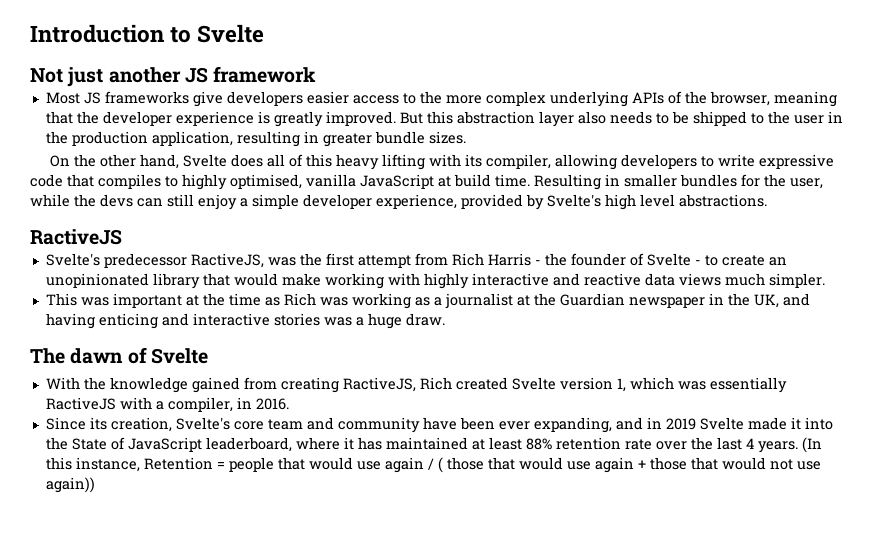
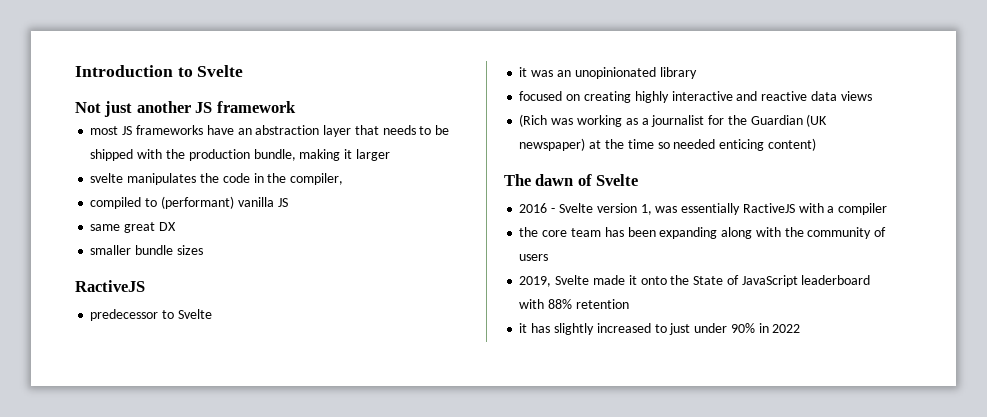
- Most JS frameworks give developers easier access to the more complex underlying APIs of the browser, meaning that the developer experience is greatly improved. But this abstraction layer also needs to be shipped to the user in the production application, resulting in greater bundle sizes.
- On the other hand, Svelte does all of this heavy lifting with its compiler, allowing developers to write expressive code that compiles to highly optimised, vanilla JavaScript at build time. Resulting in smaller bundles for the user, while the devs can still enjoy a simple developer experience, provided by Svelte's high level abstractions.
+ most JS frameworks have an abstraction layer that needs to be shipped with the production bundle, making it larger
+ svelte manipulates the code in the compiler,
+ compiled to (performant) vanilla JS
+ same great DX
+ smaller bundle sizes
  RactiveJS
- Svelte's predecessor RactiveJS, was the first attempt from Rich Harris - the founder of Svelte - to create an unopinionated library that would make working with highly interactive and reactive data views much simpler.
- This was important at the time as Rich was working as a journalist at the Guardian newspaper in the UK, and having enticing and interactive stories was a huge draw.
+ predecessor to Svelte
+ it was an unopinionated library
+ focused on creating highly interactive and reactive data views
+ (Rich was working as a journalist for the Guardian (UK newspaper) at the time so needed enticing content)
  The dawn of Svelte
- With the knowledge gained from creating RactiveJS, Rich created Svelte version 1, which was essentially RactiveJS with a compiler, in 2016.
- Since its creation, Svelte's core team and community have been ever expanding, and in 2019 Svelte made it into the State of JavaScript leaderboard, where it has maintained at least 88% retention rate over the last 4 years. (In this instance, Retention = people that would use again / ( those that would use again + those that would not use again))
+ 2016 - Svelte version 1, was essentially RactiveJS with a compiler
+ the core team has been expanding along with the community of users
+ 2019, Svelte made it onto the State of JavaScript leaderboard with 88% retention
+ it has slightly increased to just under 90% in 2022

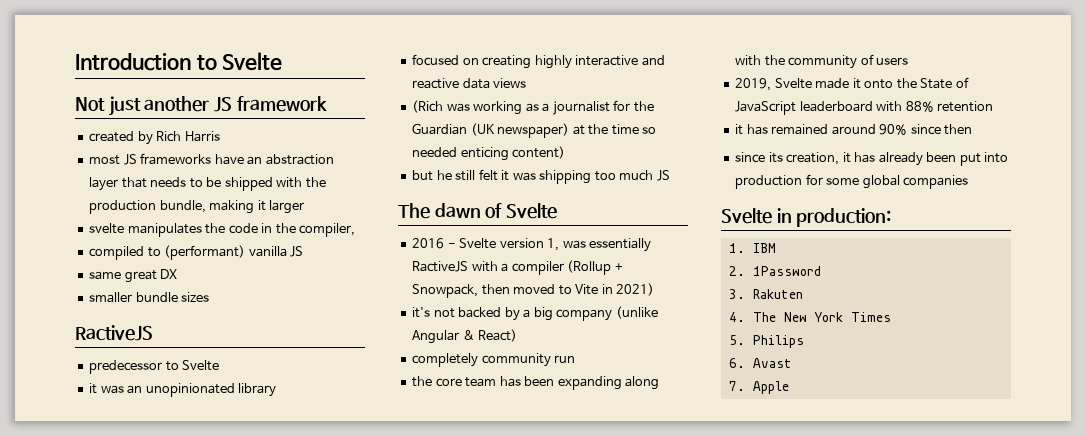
+ created by Rich Harris
+ but he still felt it was shipping too much JS
- 2016 - Svelte version 1, was essentially RactiveJS with a compiler
+ 2016 - Svelte version 1, was essentially RactiveJS with a compiler (Rollup + Snowpack, then moved to Vite in 2021)
+ it's not backed by a big company (unlike Angular & React)
+ completely community run
- it has slightly increased to just under 90% in 2022
+ it has remained around 90% since then
+ since its creation, it has already been put into production for some global companies
+ Svelte in production:
+ 1. IBM
+ 2. 1Password
+ 3. Rakuten
+ 4. The New York Times
+ 5. Philips
+ 6. Avast
+ 7. Apple

